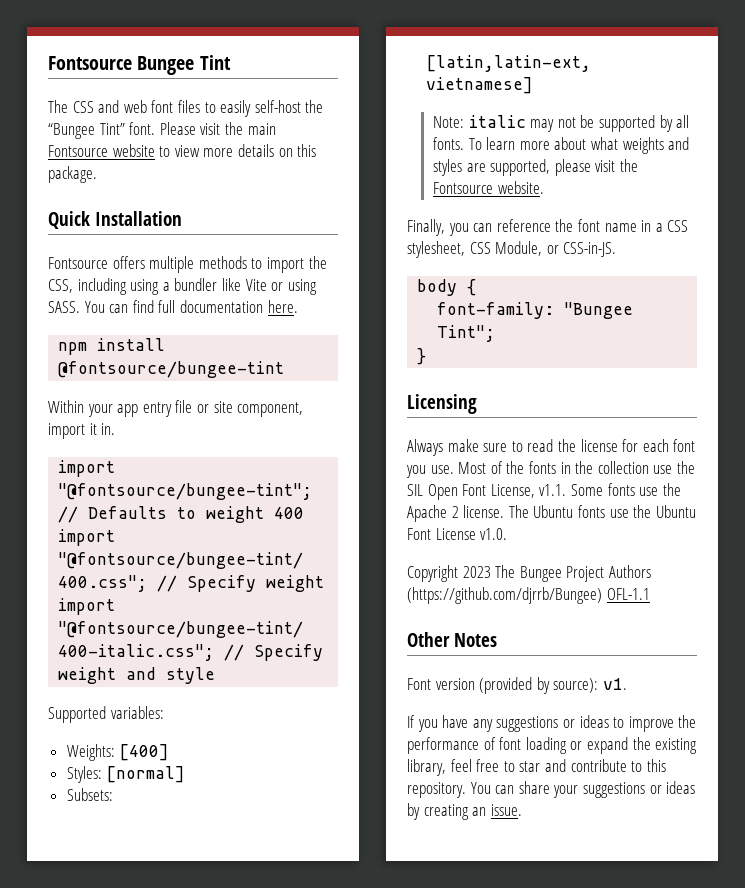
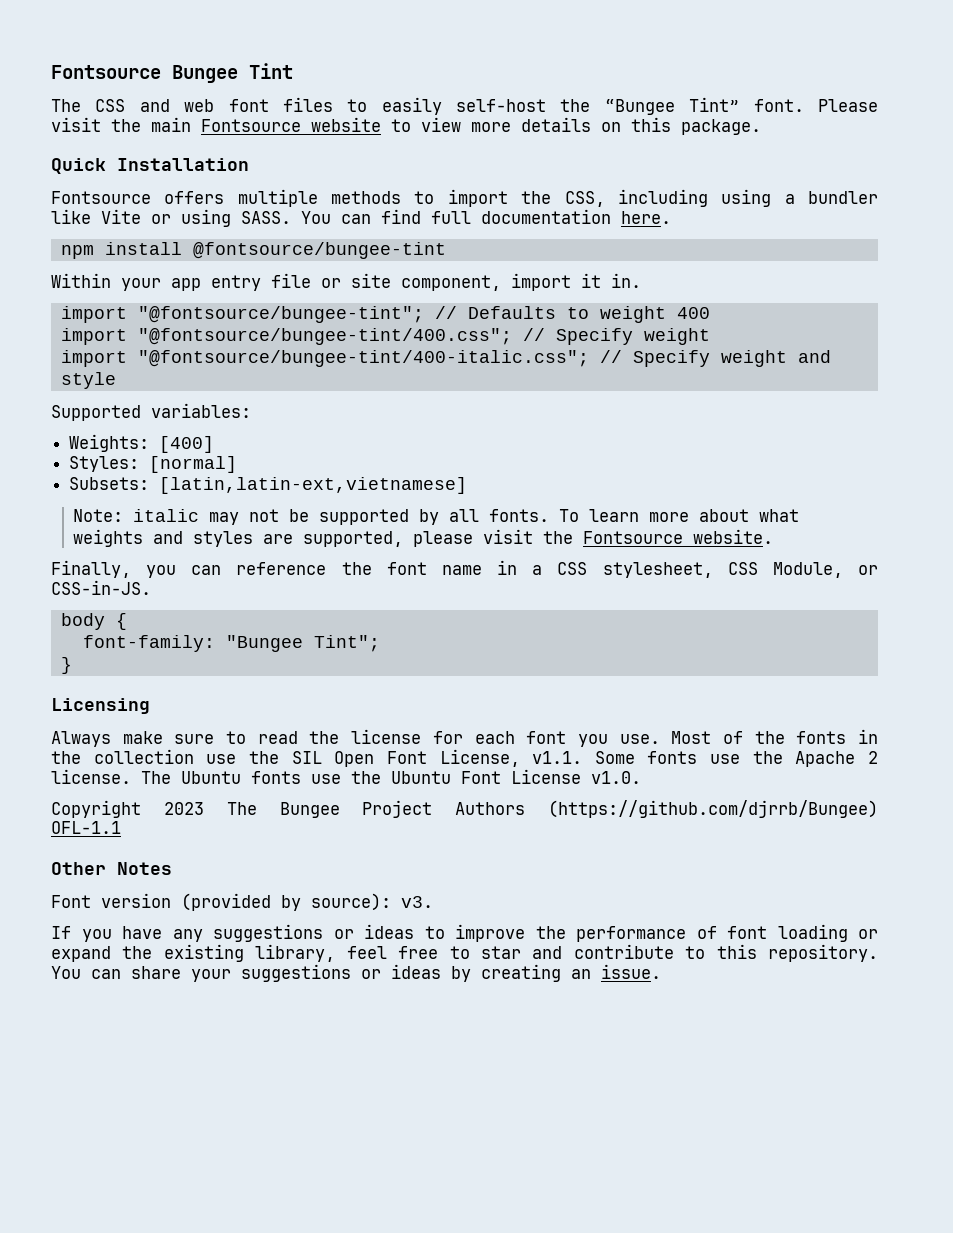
- Font version (provided by source): v1.
+ Font version (provided by source): v3.

